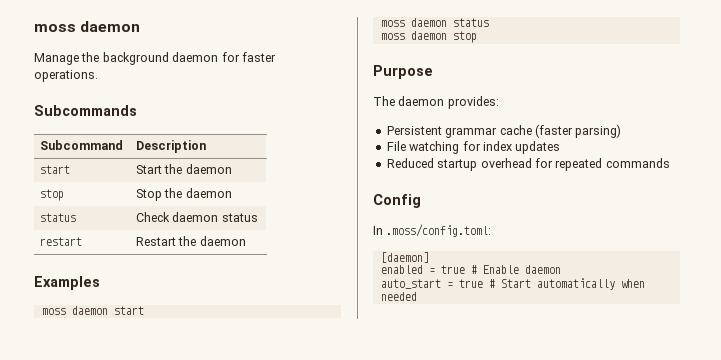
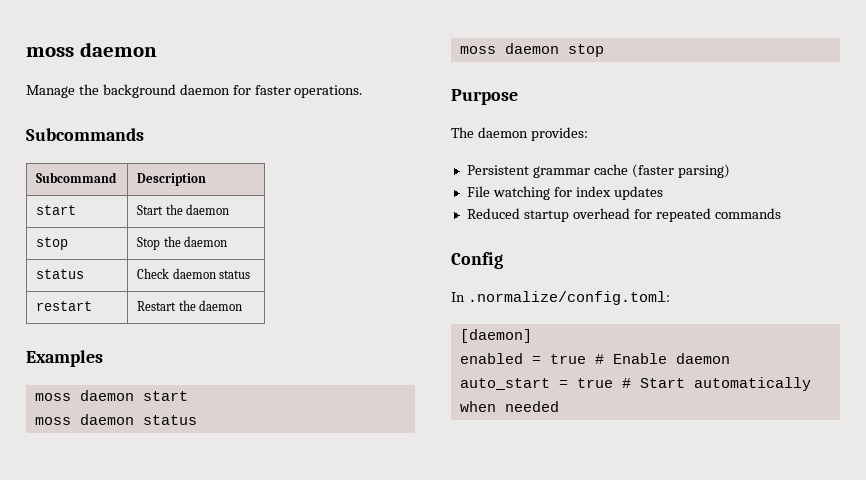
- In .moss/config.toml:
+ In .normalize/config.toml:

